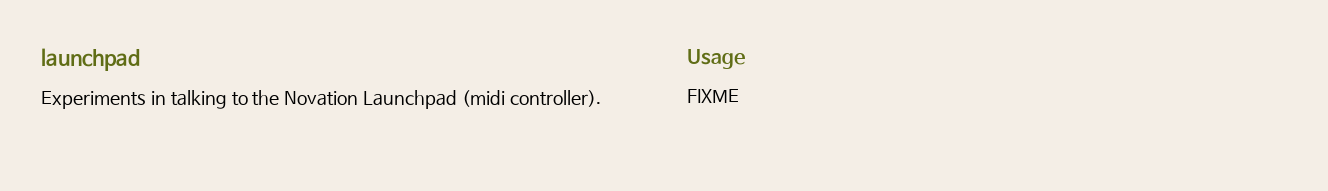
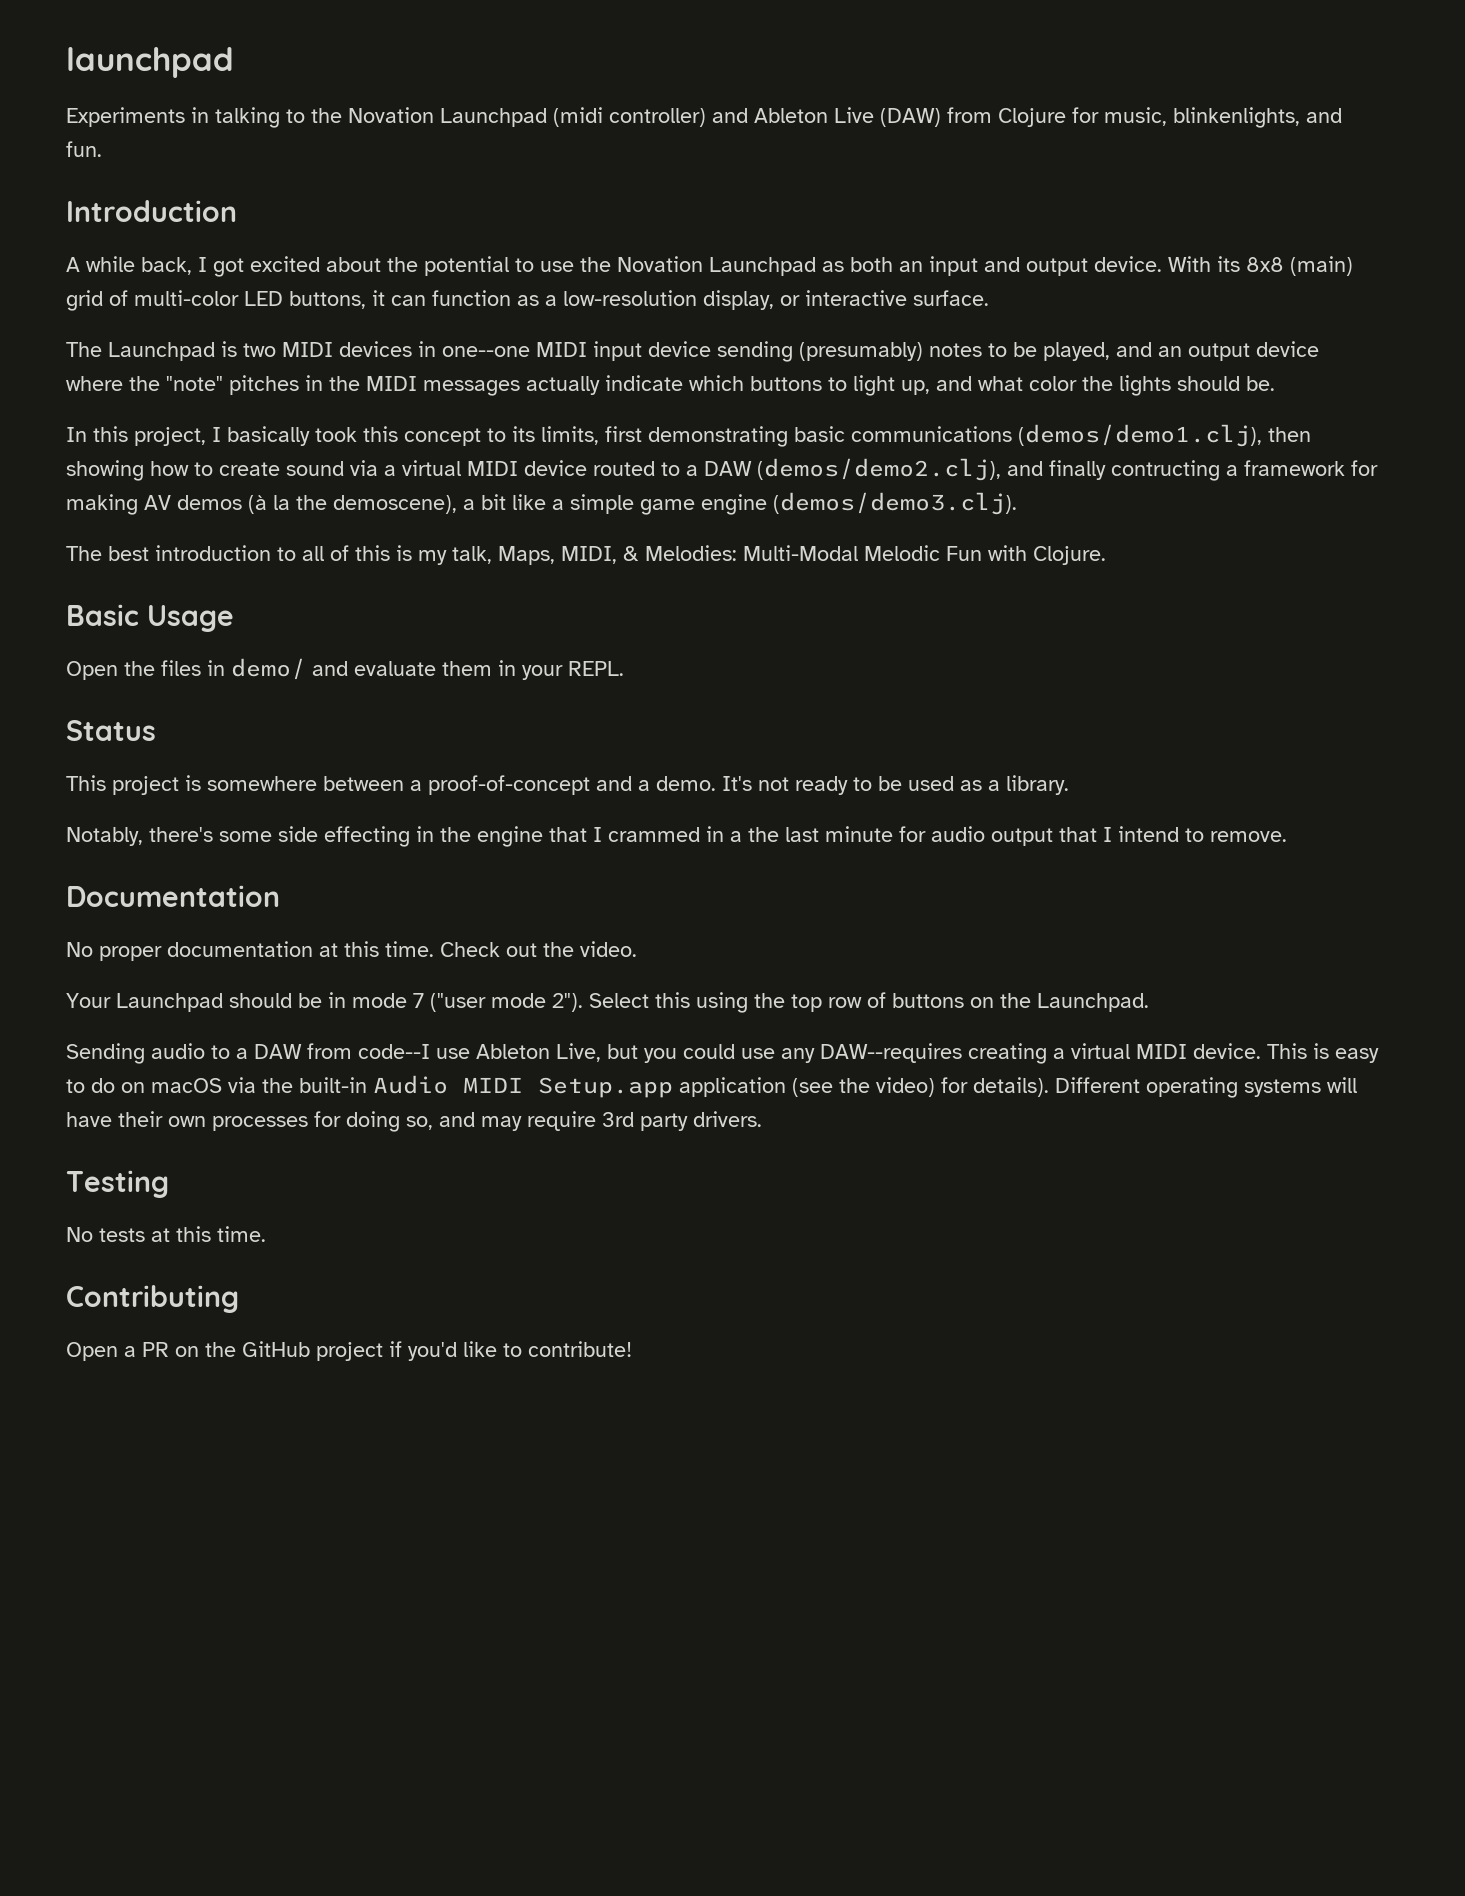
- Experiments in talking to the Novation Launchpad (midi controller).
- Usage
- FIXME
+ Experiments in talking to the Novation Launchpad (midi controller) and Ableton Live (DAW) from Clojure for music, blinkenlights, and fun.
+ Introduction
+ A while back, I got excited about the potential to use the Novation Launchpad as both an input and output device. With its 8x8 (main) grid of multi-color LED buttons, it can function as a low-resolution display, or interactive surface.
+ The Launchpad is two MIDI devices in one--one MIDI input device sending (presumably) notes to be played, and an output device where the "note" pitches in the MIDI messages actually indicate which buttons to light up, and what color the lights should be.
+ In this project, I basically took this concept to its limits, first demonstrating basic communications (demos/demo1.clj), then showing how to create sound via a virtual MIDI device routed to a DAW (demos/demo2.clj), and finally contructing a framework for making AV demos (à la the demoscene), a bit like a simple game engine (demos/demo3.clj).
+ The best introduction to all of this is my talk, Maps, MIDI, & Melodies: Multi-Modal Melodic Fun with Clojure.
+ Basic Usage
+ Open the files in demo/ and evaluate them in your REPL.
+ Status
+ This project is somewhere between a proof-of-concept and a demo. It's not ready to be used as a library.
+ Notably, there's some side effecting in the engine that I crammed in a the last minute for audio output that I intend to remove.
+ Documentation
+ No proper documentation at this time. Check out the video.
+ Your Launchpad should be in mode 7 ("user mode 2"). Select this using the top row of buttons on the Launchpad.
+ Sending audio to a DAW from code--I use Ableton Live, but you could use any DAW--requires creating a virtual MIDI device. This is easy to do on macOS via the built-in Audio MIDI Setup.app application (see the video) for details). Different operating systems will have their own processes for doing so, and may require 3rd party drivers.
+ Testing
+ No tests at this time.
+ Contributing
+ Open a PR on the GitHub project if you'd like to contribute!

